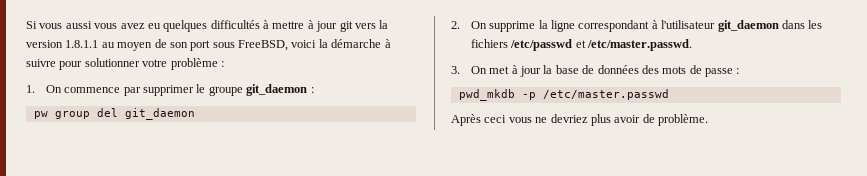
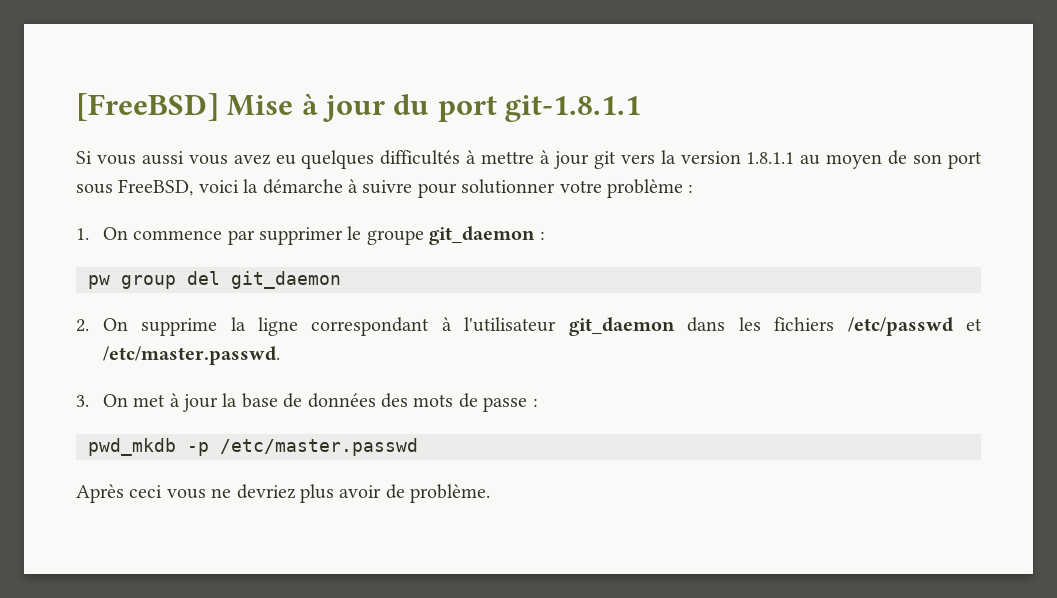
+ [FreeBSD] Mise à jour du port git-1.8.1.1

